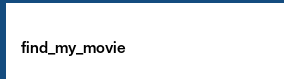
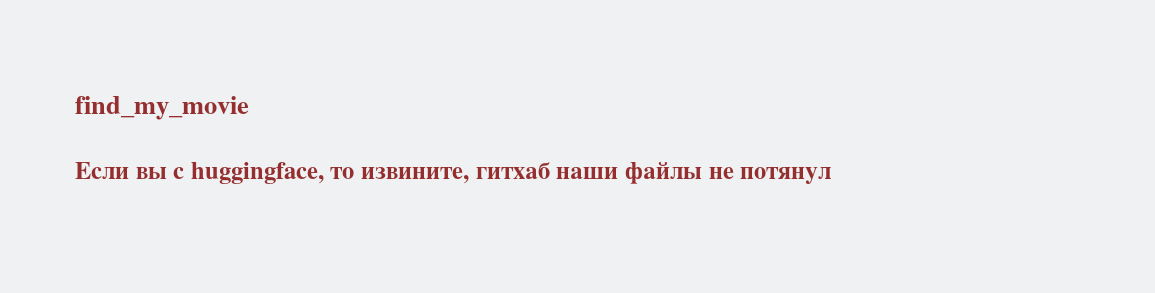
+ Если вы с huggingface, то извините, гитхаб наши файлы не потянул

